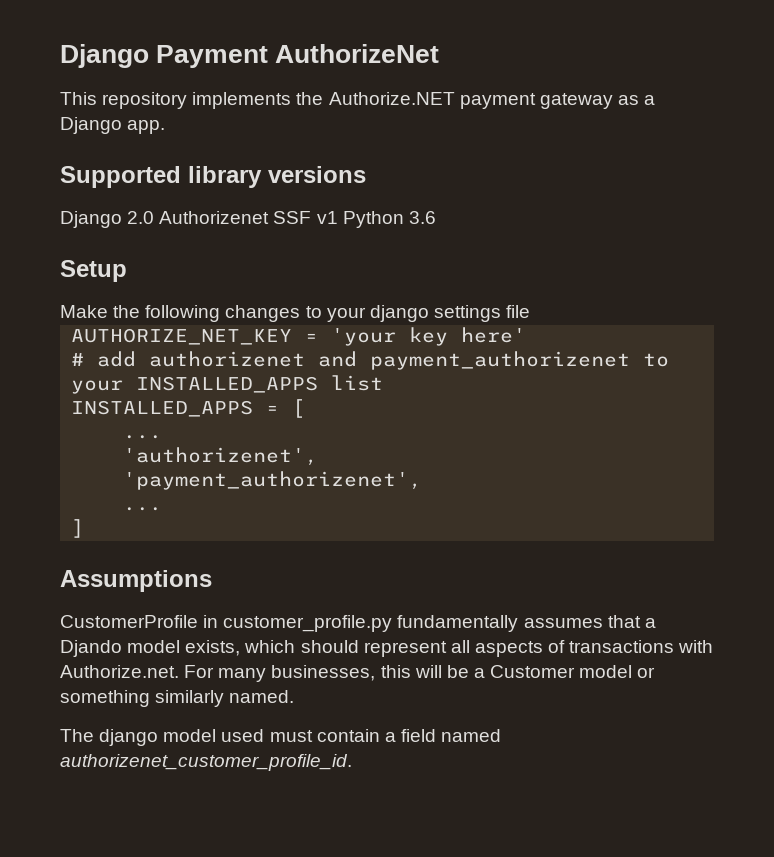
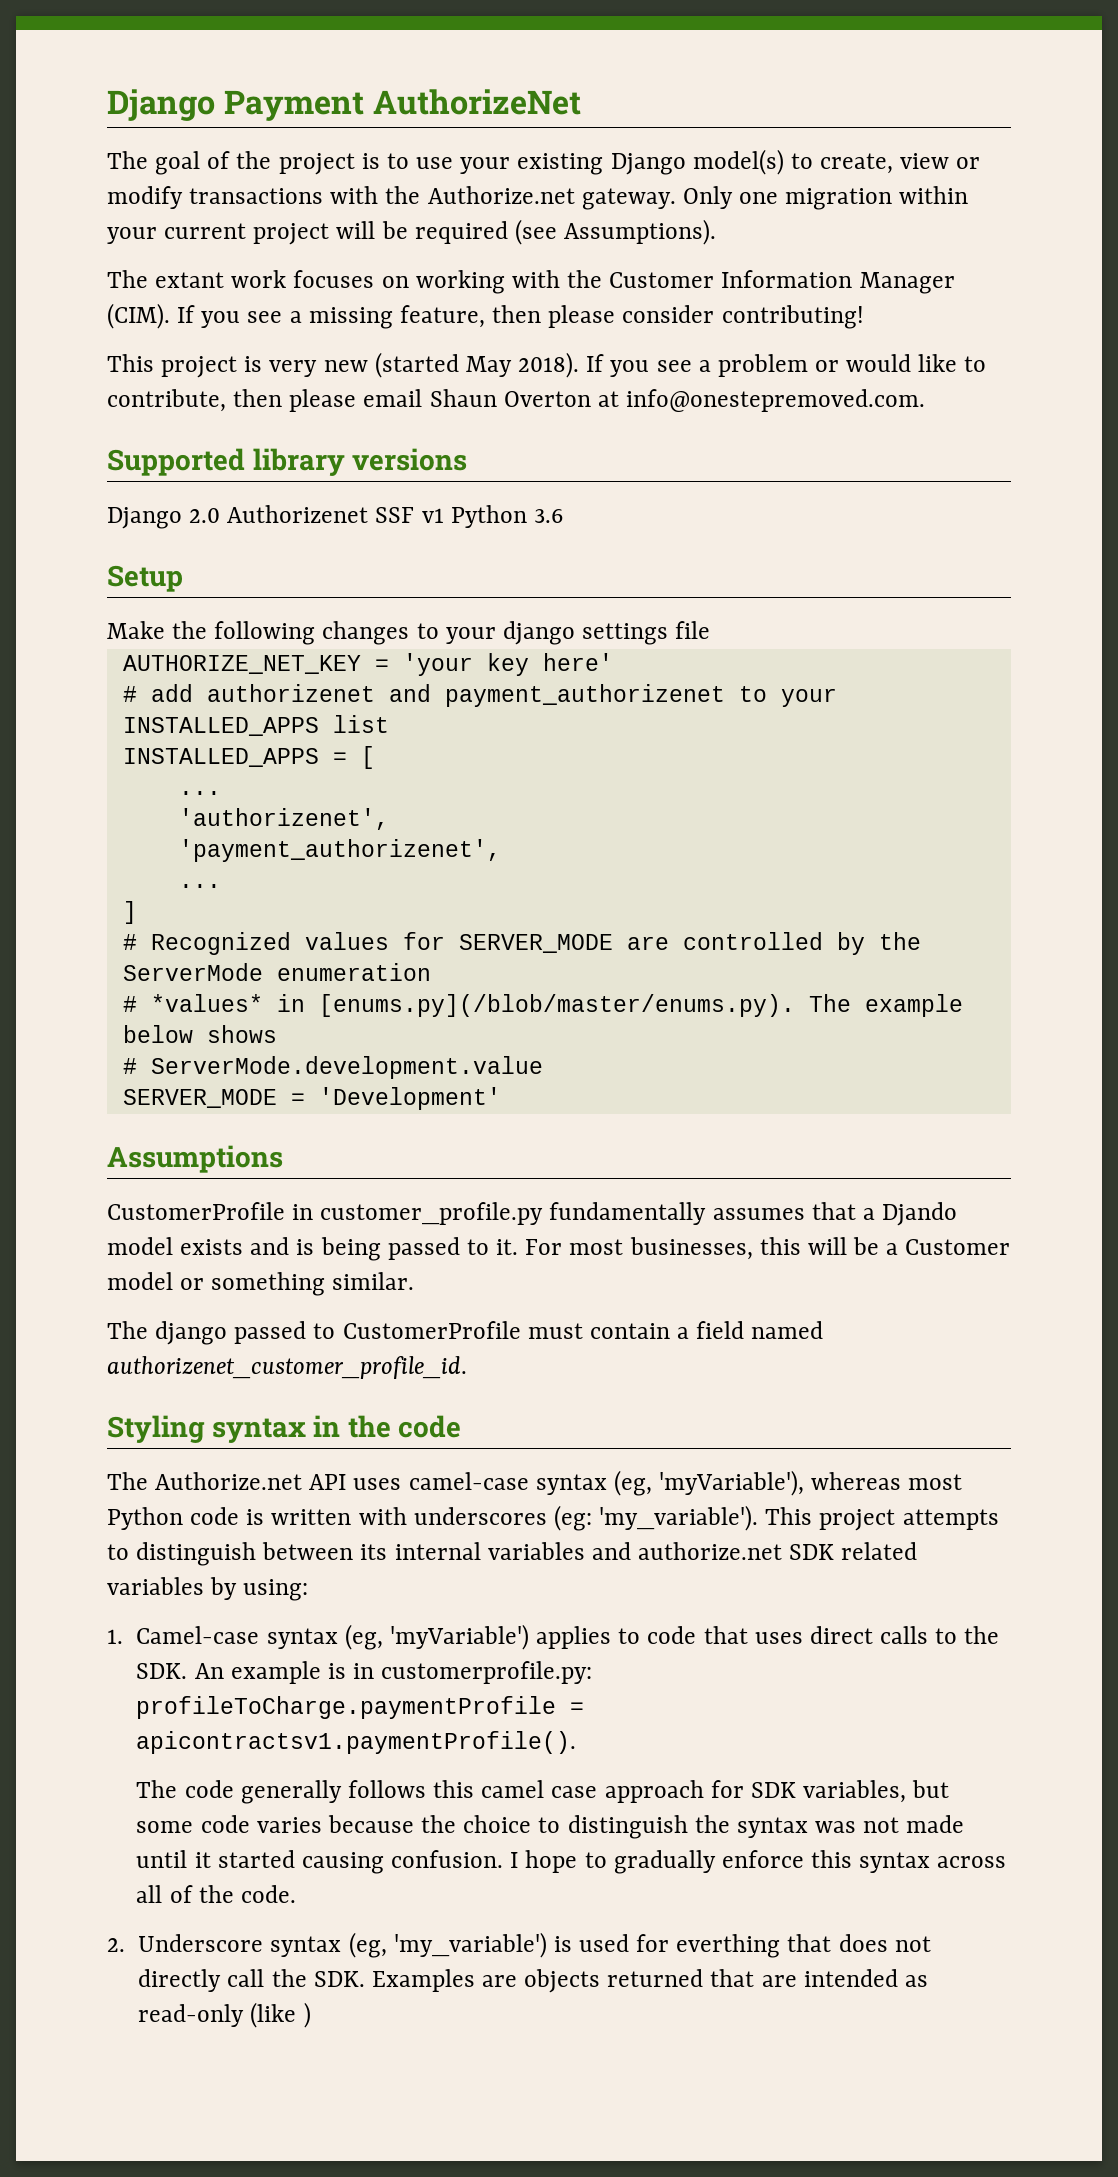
- This repository implements the Authorize.NET payment gateway as a Django app.
+ The goal of the project is to use your existing Django model(s) to create, view or modify transactions with the Authorize.net gateway. Only one migration within your current project will be required (see Assumptions).
+ The extant work focuses on working with the Customer Information Manager (CIM). If you see a missing feature, then please consider contributing!
+ This project is very new (started May 2018). If you see a problem or would like to contribute, then please email Shaun Overton at info@onestepremoved.com.
+ # Recognized values for SERVER_MODE are controlled by the ServerMode enumeration
+ # *values* in [enums.py](/blob/master/enums.py). The example below shows
+ # ServerMode.development.value
+ SERVER_MODE = 'Development'
- CustomerProfile in customer_profile.py fundamentally assumes that a Djando model exists, which should represent all aspects of transactions with Authorize.net. For many businesses, this will be a Customer model or something similarly named.
+ CustomerProfile in customer_profile.py fundamentally assumes that a Djando model exists and is being passed to it. For most businesses, this will be a Customer model or something similar.
- The django model used must contain a field named authorizenet_customer_profile_id.
+ The django passed to CustomerProfile must contain a field named authorizenet_customer_profile_id.
+ Styling syntax in the code
+ The Authorize.net API uses camel-case syntax (eg, 'myVariable'), whereas most Python code is written with underscores (eg: 'my_variable'). This project attempts to distinguish between its internal variables and authorize.net SDK related variables by using:
+ 1. Camel-case syntax (eg, 'myVariable') applies to code that uses direct calls to the SDK. An example is in customerprofile.py: profileToCharge.paymentProfile = apicontractsv1.paymentProfile().
+ The code generally follows this camel case approach for SDK variables, but some code varies because the choice to distinguish the syntax was not made until it started causing confusion. I hope to gradually enforce this syntax across all of the code.
+ 2. Underscore syntax (eg, 'my_variable') is used for everthing that does not directly call the SDK. Examples are objects returned that are intended as read-only (like )

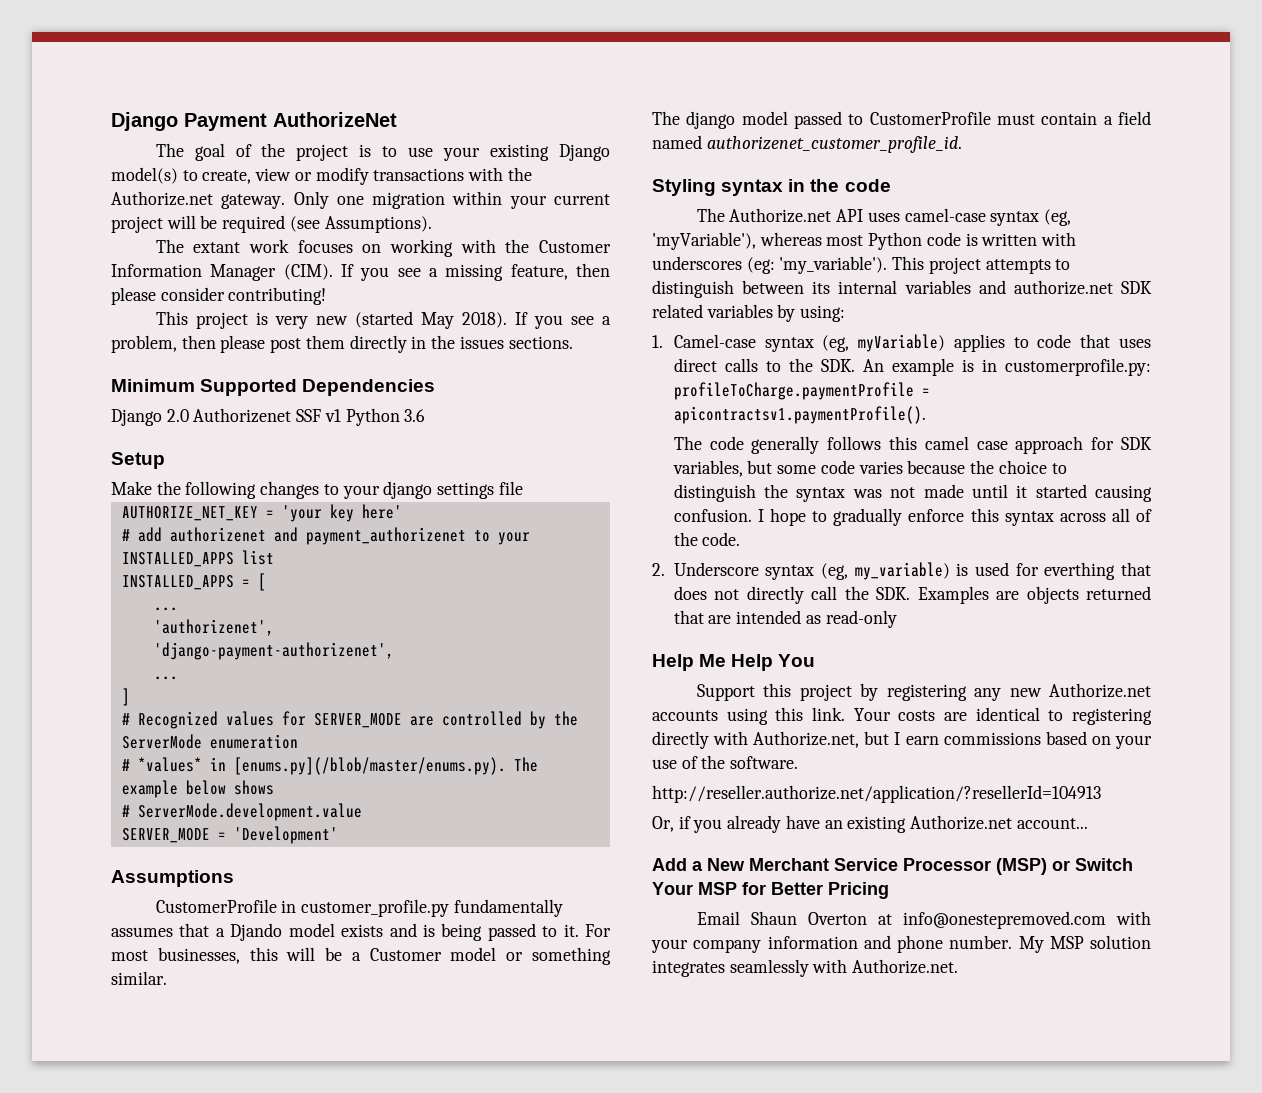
- If you see a problem or would like to contribute, then please email Shaun Overton at info@onestepremoved.com.
- Supported library versions
+ If you see a problem, then please post them directly in the issues sections.
+ Minimum Supported Dependencies
- 'payment_authorizenet',
+ 'django-payment-authorizenet',
- The django passed to CustomerProfile must contain a field named authorizenet_customer_profile_id.
+ The django model passed to CustomerProfile must contain a field named authorizenet_customer_profile_id.
- 1. Camel-case syntax (eg, 'myVariable') applies to code that uses direct calls to the SDK. An example is in customerprofile.py: profileToCharge.paymentProfile = apicontractsv1.paymentProfile().
+ 1. Camel-case syntax (eg, myVariable) applies to code that uses direct calls to the SDK. An example is in customerprofile.py: profileToCharge.paymentProfile = apicontractsv1.paymentProfile().
- 2. Underscore syntax (eg, 'my_variable') is used for everthing that does not directly call the SDK. Examples are objects returned that are intended as read-only (like )
+ 2. Underscore syntax (eg, my_variable) is used for everthing that does not directly call the SDK. Examples are objects returned that are intended as read-only
+ Help Me Help You
+ Support this project by registering any new Authorize.net accounts using this link. Your costs are identical to registering directly with Authorize.net, but I earn commissions based on your use of the software.
+ http://reseller.authorize.net/application/?resellerId=104913
+ Or, if you already have an existing Authorize.net account...
+ Add a New Merchant Service Processor (MSP) or Switch Your MSP for Better Pricing
+ Email Shaun Overton at info@onestepremoved.com with your company information and phone number. My MSP solution integrates seamlessly with Authorize.net.

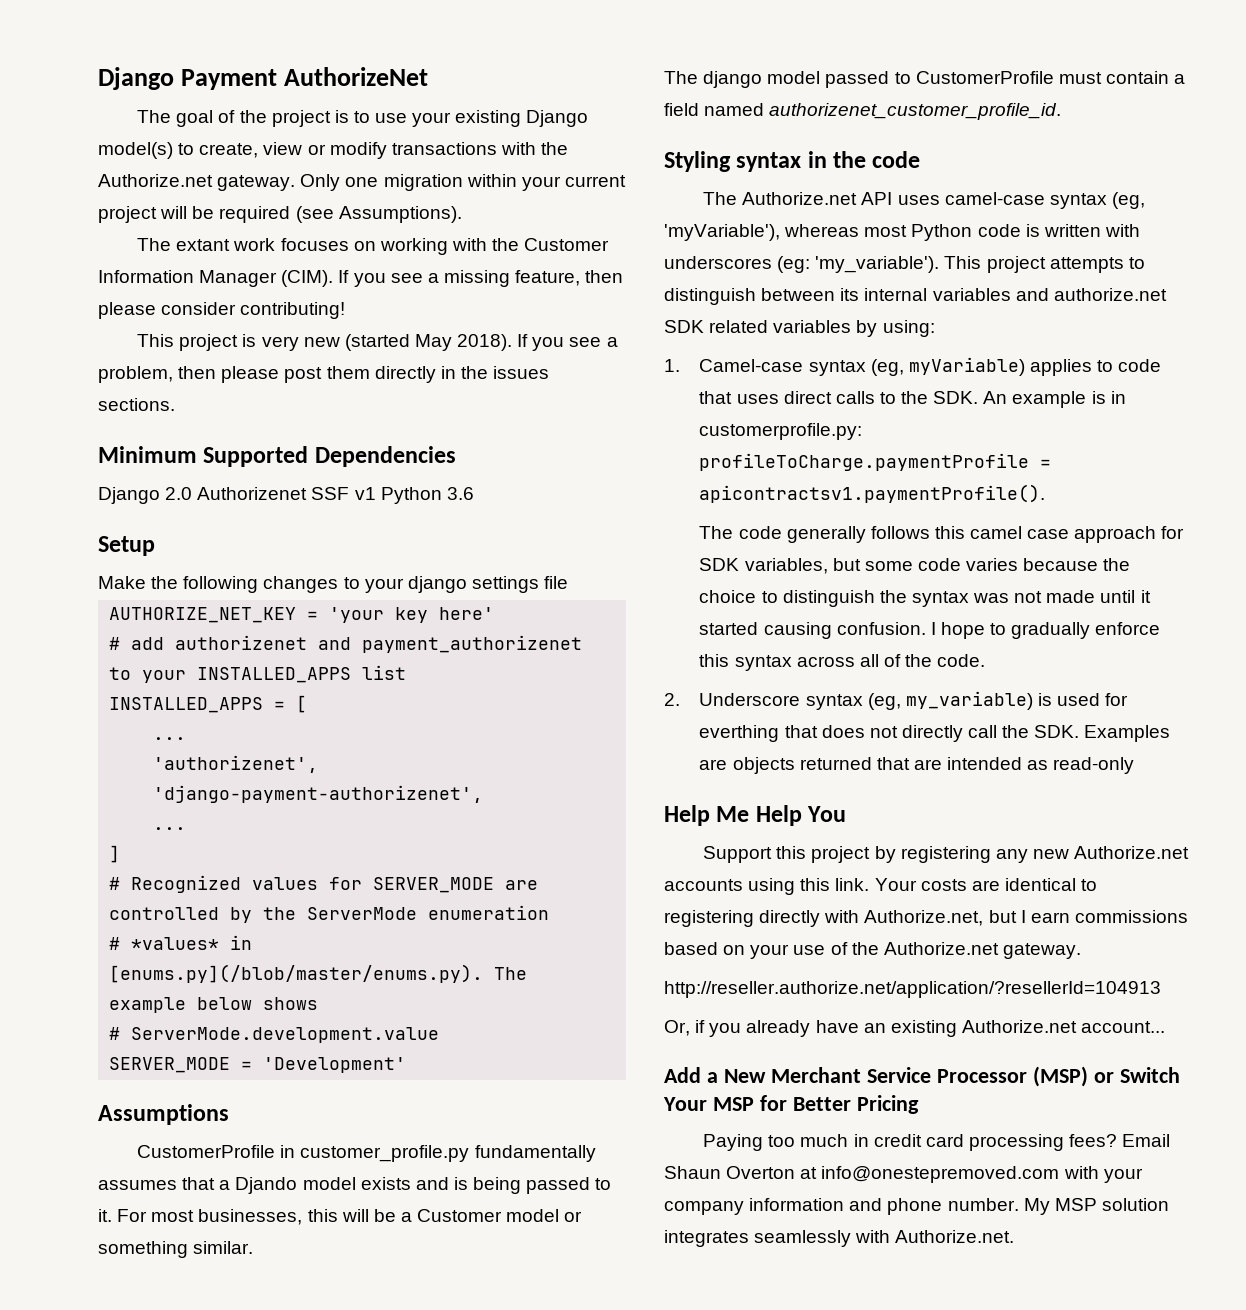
- Your costs are identical to registering directly with Authorize.net, but I earn commissions based on your use of the software.
+ Your costs are identical to registering directly with Authorize.net, but I earn commissions based on your use of the Authorize.net gateway.
+ Paying too much in credit card processing fees?

